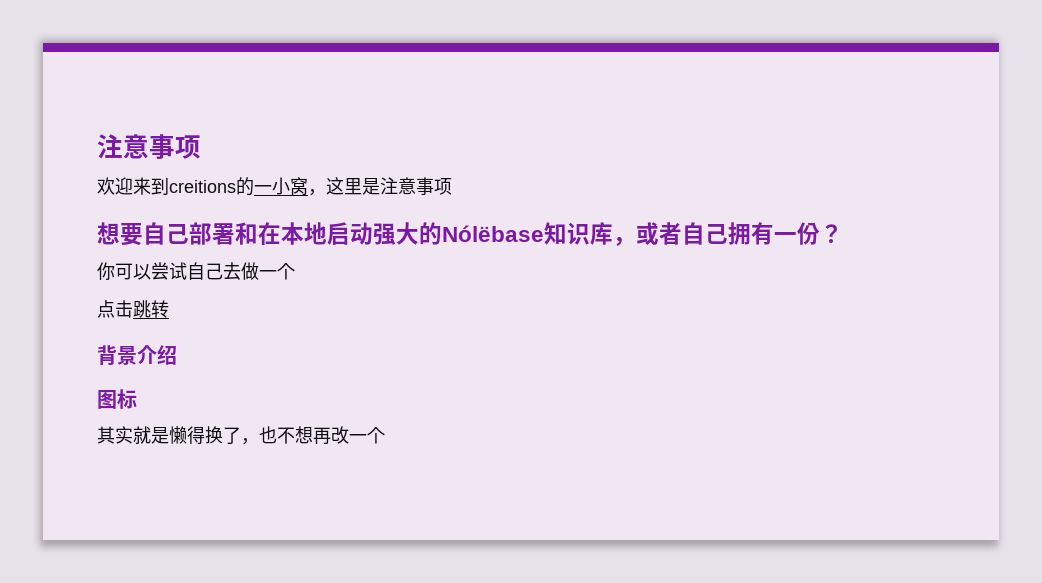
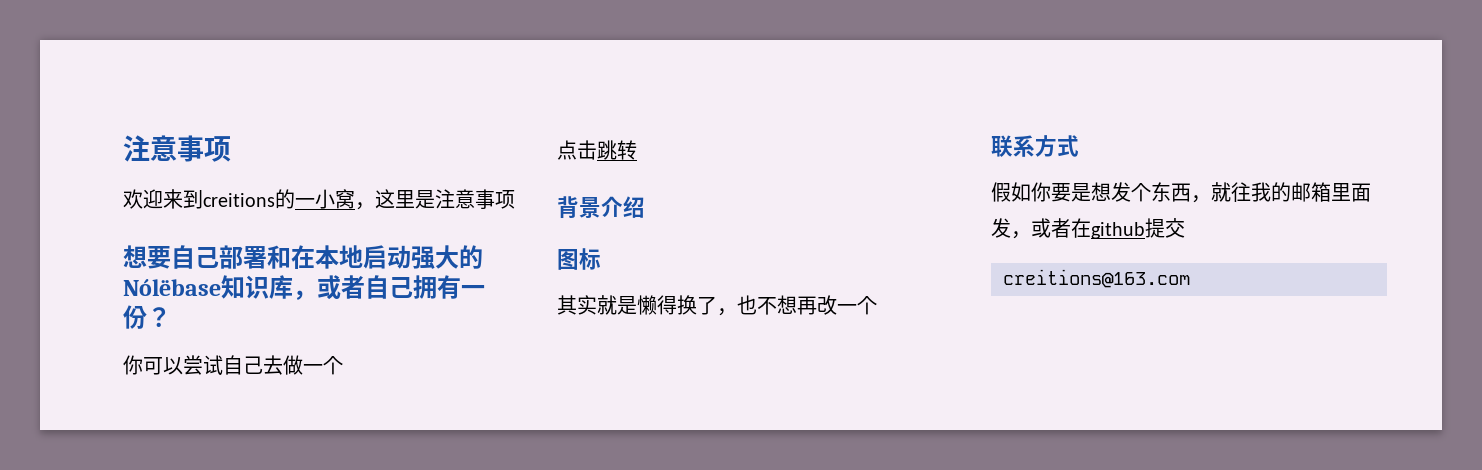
+ 联系方式
+ 假如你要是想发个东西，就往我的邮箱里面发，或者在github提交
+ creitions@163.com

